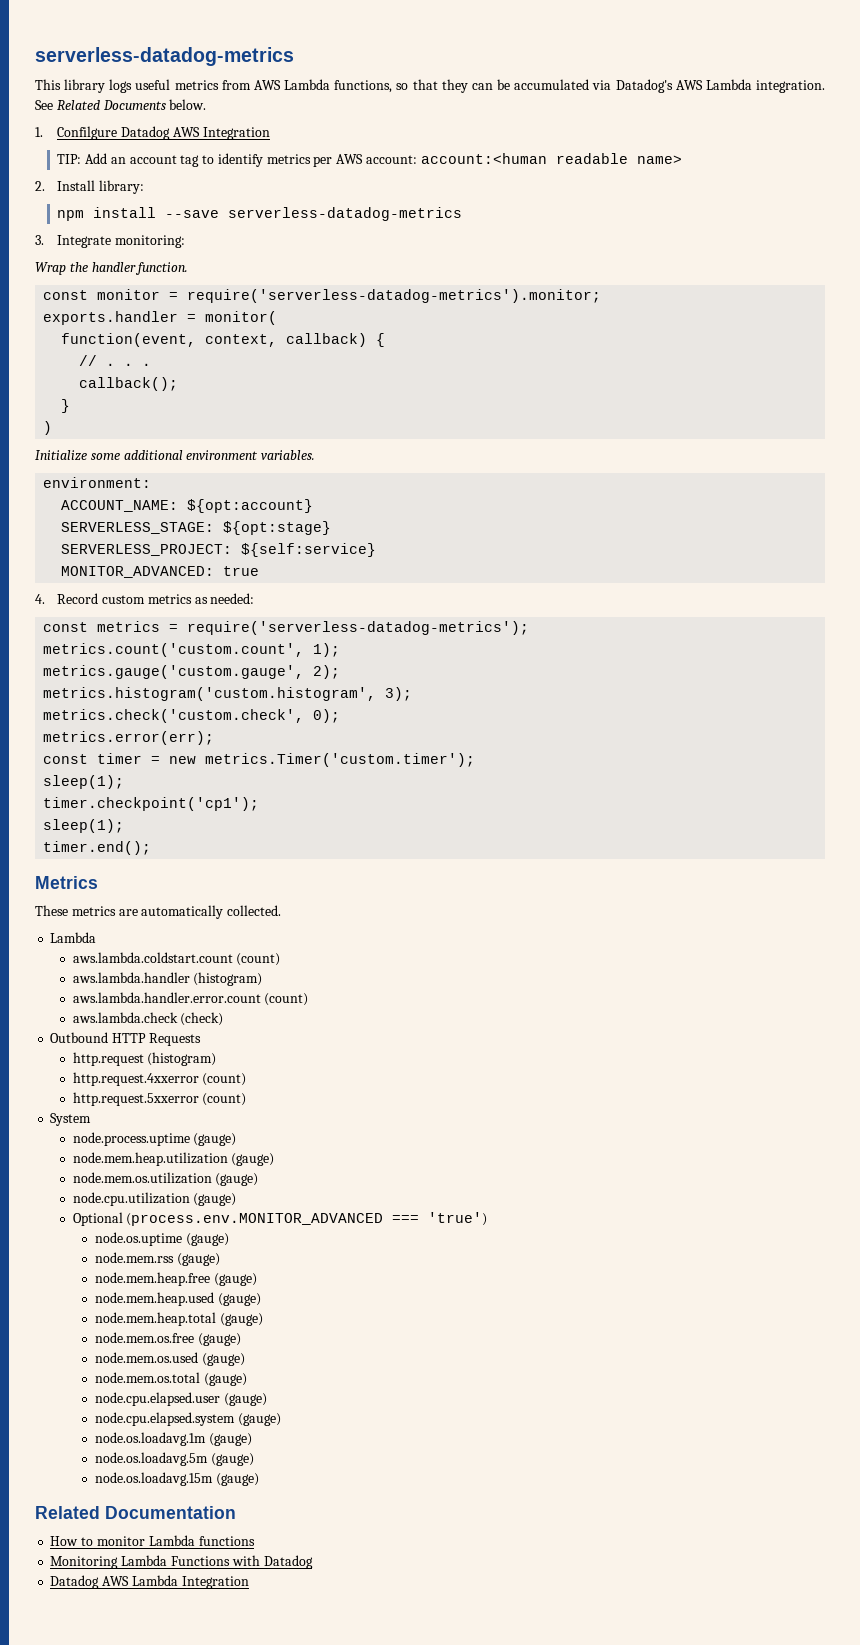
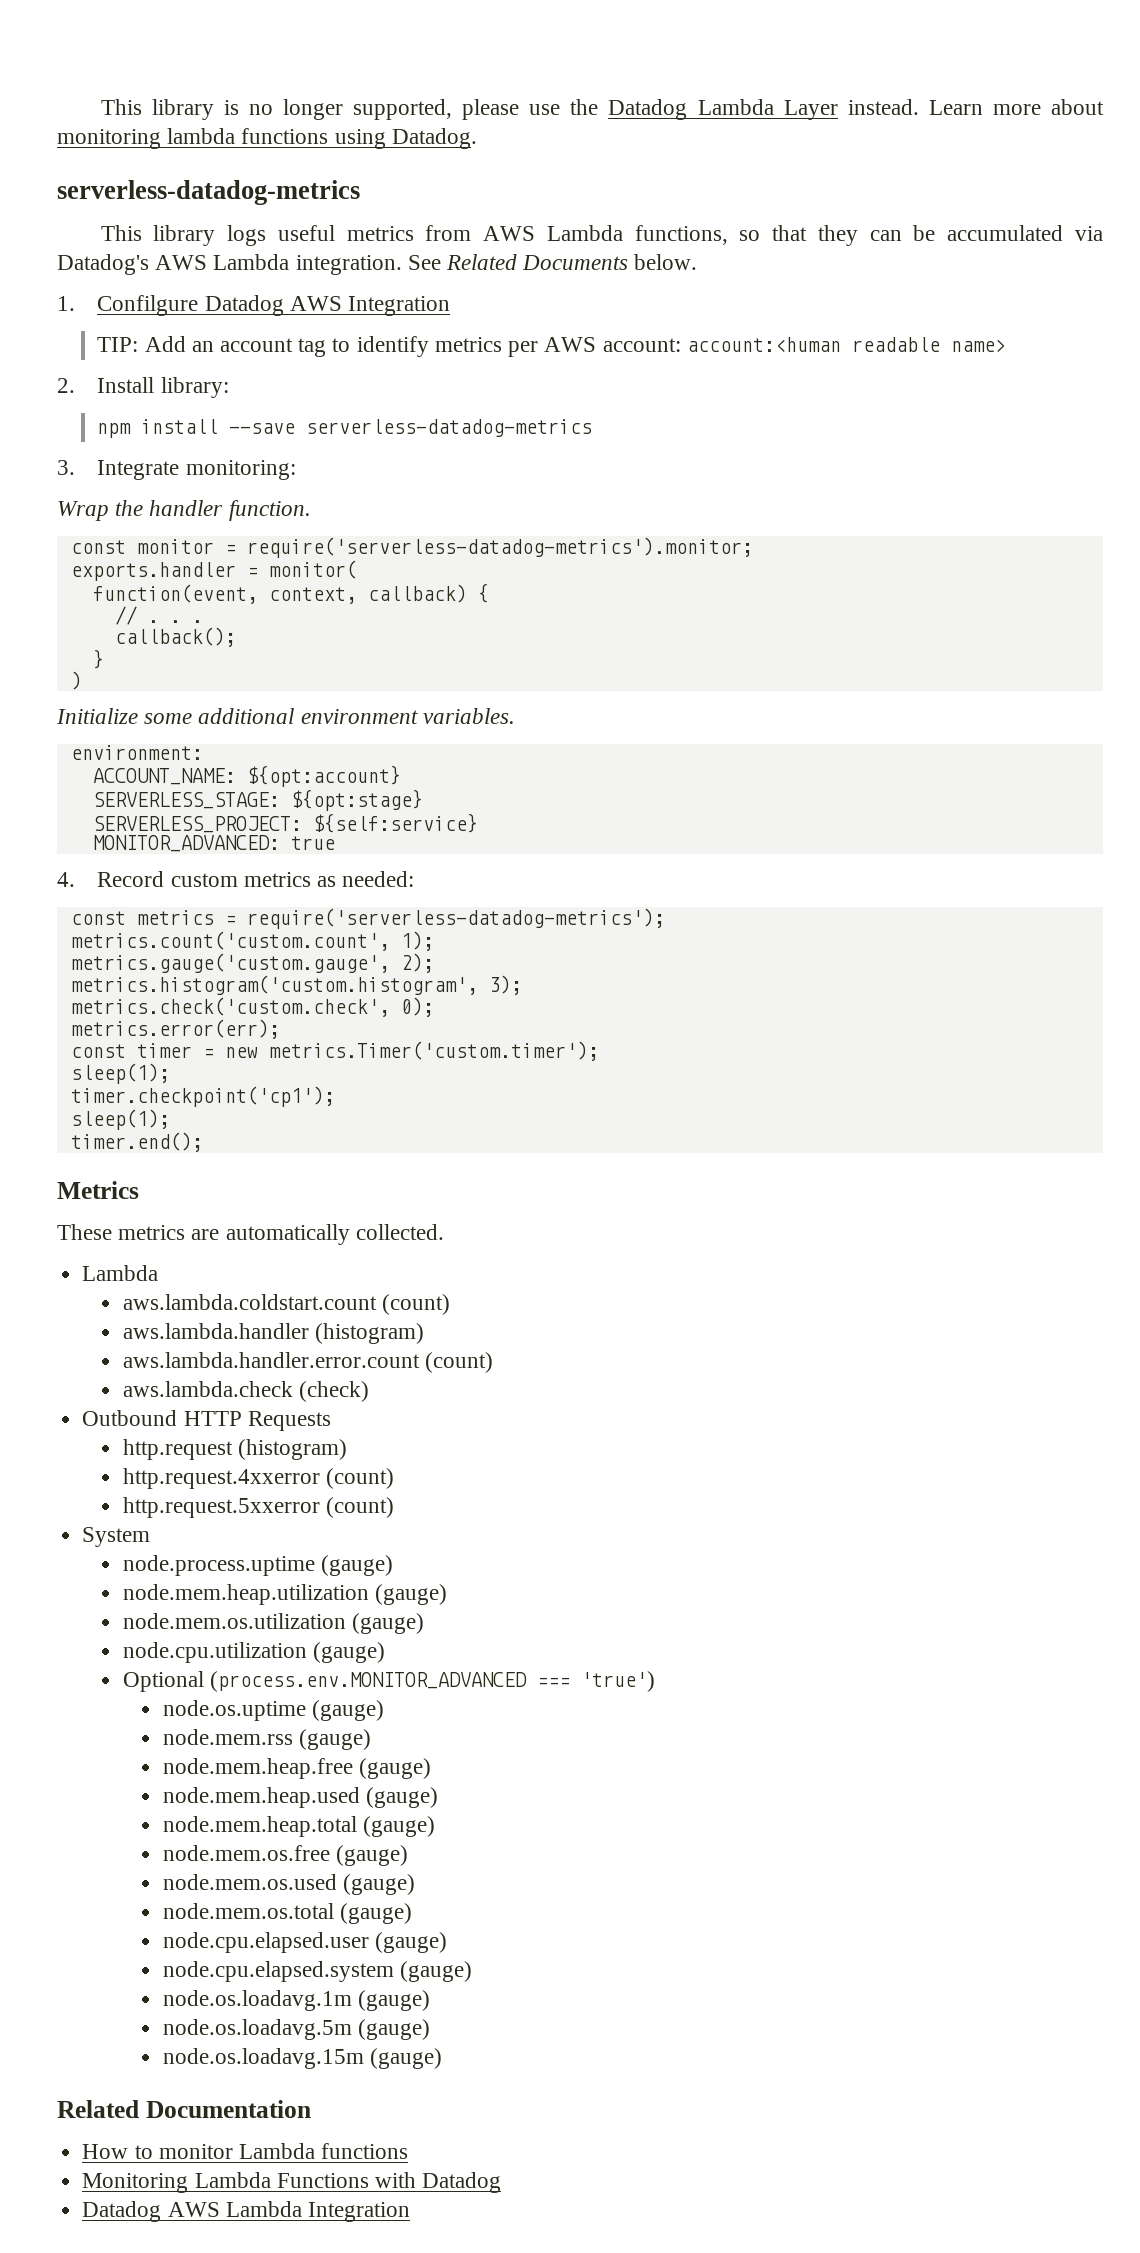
+ This library is no longer supported, please use the Datadog Lambda Layer instead. Learn more about monitoring lambda functions using Datadog.

